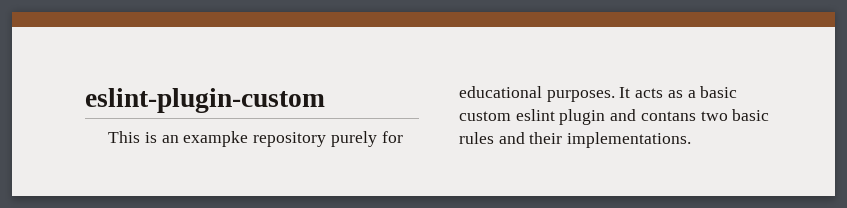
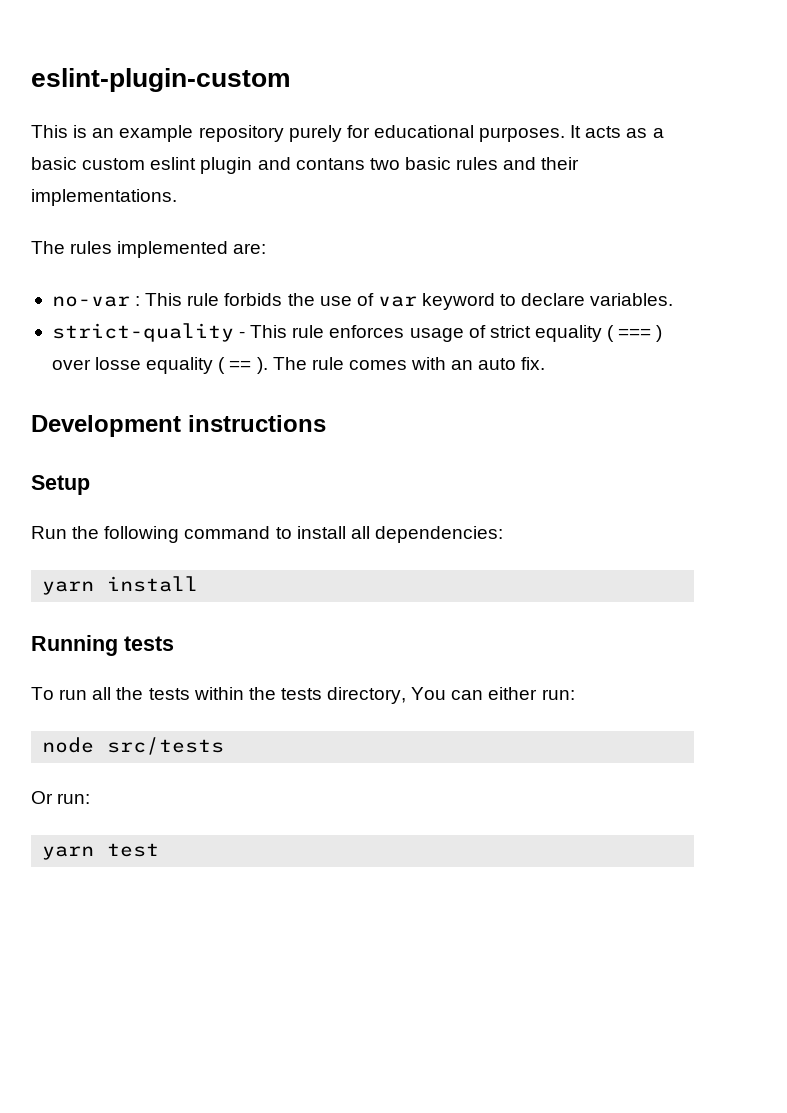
- This is an exampke repository purely for educational purposes.
+ This is an example repository purely for educational purposes.
+ The rules implemented are:
+ no-var : This rule forbids the use of var keyword to declare variables.
+ strict-quality - This rule enforces usage of strict equality ( === ) over losse equality ( == ). The rule comes with an auto fix.
+ Development instructions
+ Setup
+ Run the following command to install all dependencies:
+ yarn install
+ Running tests
+ To run all the tests within the tests directory, You can either run:
+ node src/tests
+ Or run:
+ yarn test

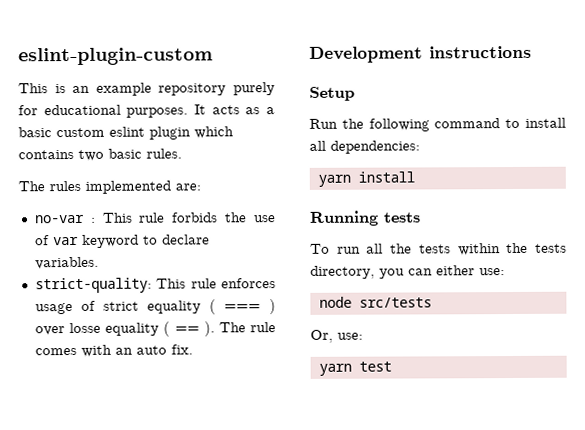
- It acts as a basic custom eslint plugin and contans two basic rules and their implementations.
+ It acts as a basic custom eslint plugin which contains two basic rules.
- strict-quality - This rule enforces usage of strict equality ( === ) over losse equality ( == ).
+ strict-quality: This rule enforces usage of strict equality ( === ) over losse equality ( == ).
- To run all the tests within the tests directory, You can either run:
+ To run all the tests within the tests directory, you can either use:
- Or run:
+ Or, use:

